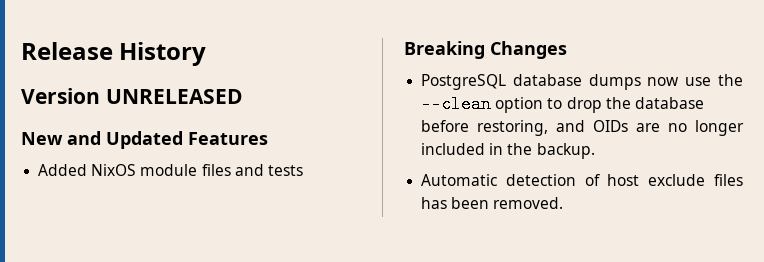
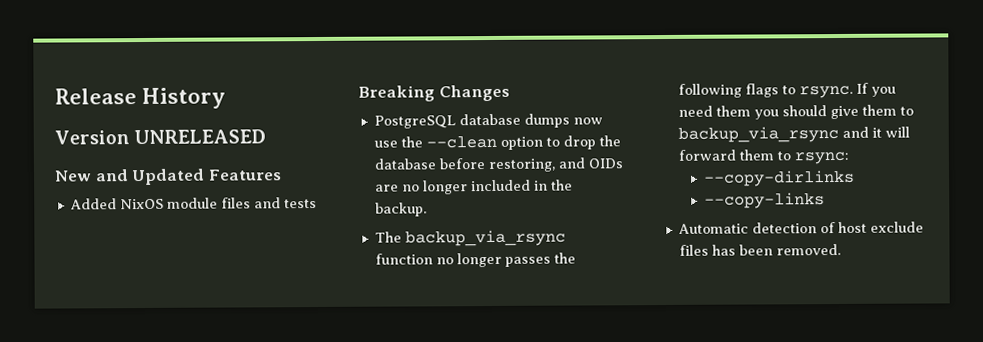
+ The backup_via_rsync function no longer passes the following flags to rsync. If you need them you should give them to backup_via_rsync and it will forward them to rsync:
+ --copy-dirlinks
+ --copy-links

